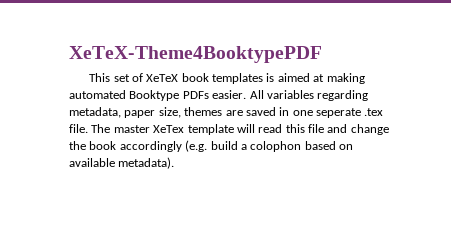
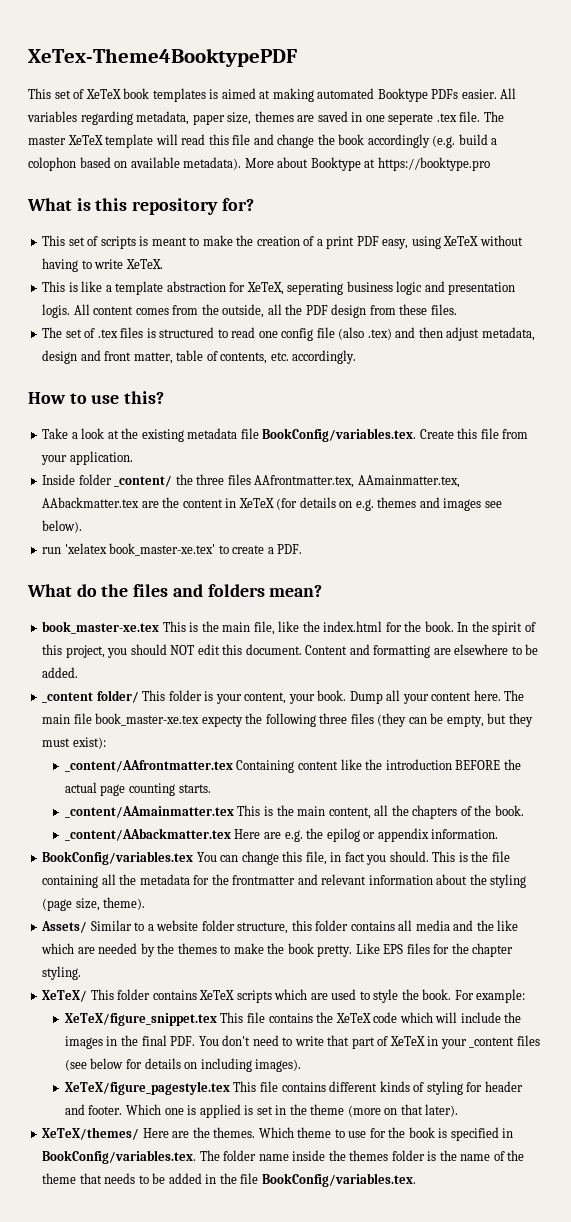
- XeTeX-Theme4BooktypePDF
+ XeTex-Theme4BooktypePDF
- The master XeTex template will read this file and change the book accordingly (e.g. build a colophon based on available metadata).
+ The master XeTeX template will read this file and change the book accordingly (e.g. build a colophon based on available metadata).
+ More about Booktype at https://booktype.pro
+ What is this repository for?
+ This set of scripts is meant to make the creation of a print PDF easy, using XeTeX without having to write XeTeX.
+ This is like a template abstraction for XeTeX, seperating business logic and presentation logis. All content comes from the outside, all the PDF design from these files.
+ The set of .tex files is structured to read one config file (also .tex) and then adjust metadata, design and front matter, table of contents, etc. accordingly.
+ How to use this?
+ Take a look at the existing metadata file BookConfig/variables.tex. Create this file from your application.
+ Inside folder _content/ the three files AAfrontmatter.tex, AAmainmatter.tex, AAbackmatter.tex are the content in XeTeX (for details on e.g. themes and images see below).
+ run 'xelatex book_master-xe.tex' to create a PDF.
+ What do the files and folders mean?
+ book_master-xe.tex This is the main file, like the index.html for the book. In the spirit of this project, you should NOT edit this document. Content and formatting are elsewhere to be added.
+ _content folder/ This folder is your content, your book. Dump all your content here. The main file book_master-xe.tex expecty the following three files (they can be empty, but they must exist):
+ _content/AAfrontmatter.tex Containing content like the introduction BEFORE the actual page counting starts.
+ _content/AAmainmatter.tex This is the main content, all the chapters of the book.
+ _content/AAbackmatter.tex Here are e.g. the epilog or appendix information.
+ BookConfig/variables.tex You can change this file, in fact you should. This is the file containing all the metadata for the frontmatter and relevant information about the styling (page size, theme).
+ Assets/ Similar to a website folder structure, this folder contains all media and the like which are needed by the themes to make the book pretty. Like EPS files for the chapter styling.
+ XeTeX/ This folder contains XeTeX scripts which are used to style the book. For example:
+ XeTeX/figure_snippet.tex This file contains the XeTeX code which will include the images in the final PDF. You don't need to write that part of XeTeX in your _content files (see below for details on including images).
+ XeTeX/figure_pagestyle.tex This file contains different kinds of styling for header and footer. Which one is applied is set in the theme (more on that later).
+ XeTeX/themes/ Here are the themes. Which theme to use for the book is specified in BookConfig/variables.tex. The folder name inside the themes folder is the name of the theme that needs to be added in the file BookConfig/variables.tex.

